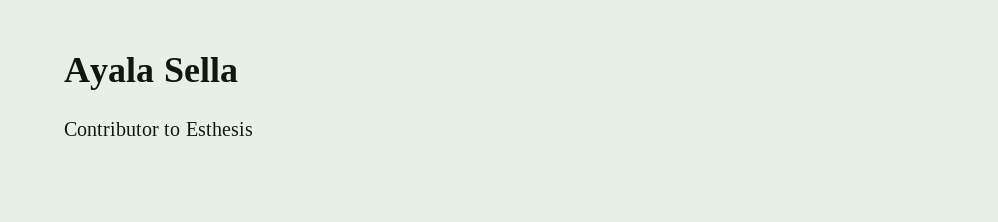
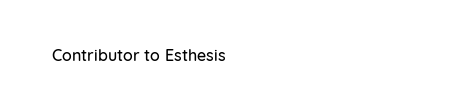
- Ayala Sella

